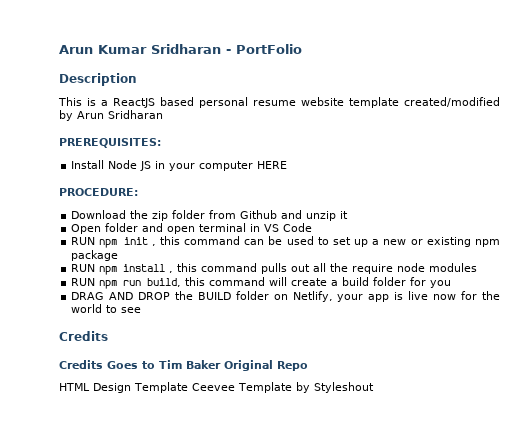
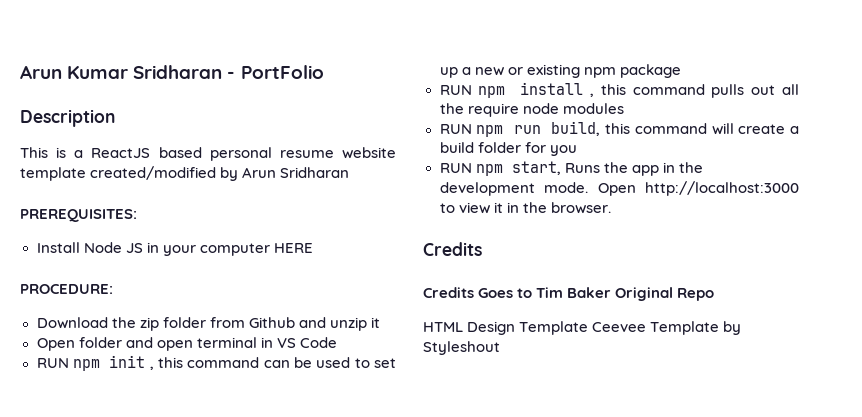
- DRAG AND DROP the BUILD folder on Netlify, your app is live now for the world to see
+ RUN npm start, Runs the app in the development mode. Open http://localhost:3000 to view it in the browser.

